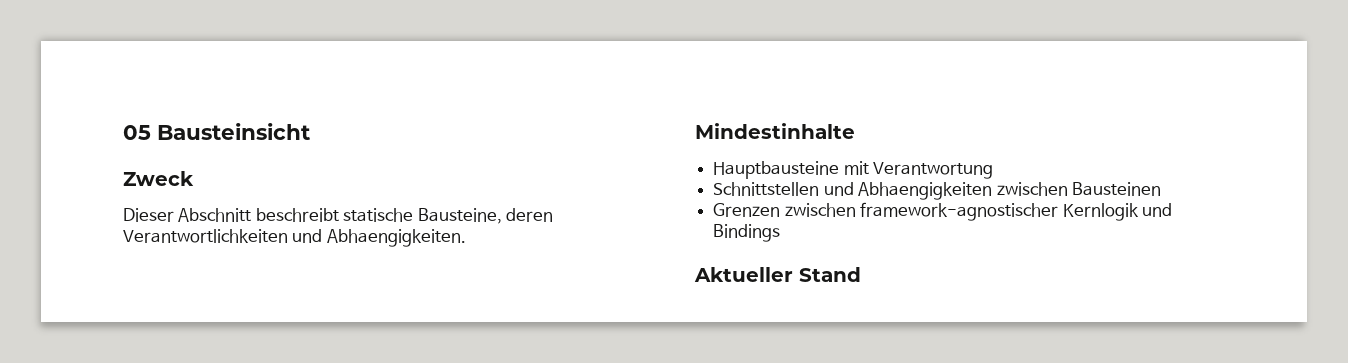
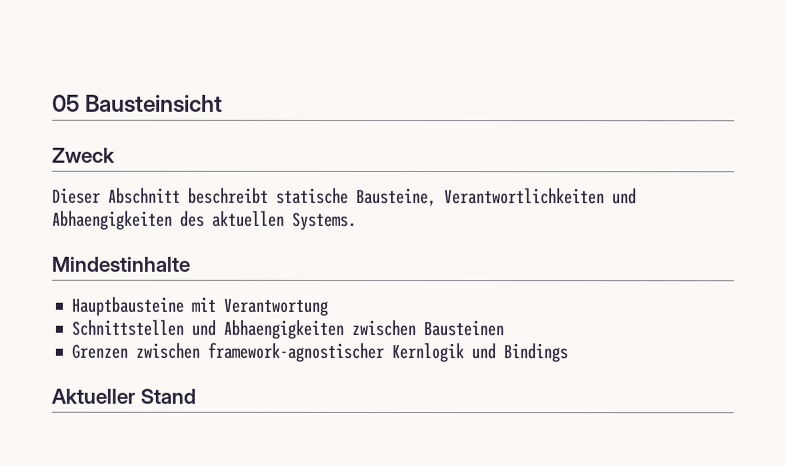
- Dieser Abschnitt beschreibt statische Bausteine, deren Verantwortlichkeiten und Abhaengigkeiten.
+ Dieser Abschnitt beschreibt statische Bausteine, Verantwortlichkeiten und Abhaengigkeiten des aktuellen Systems.

